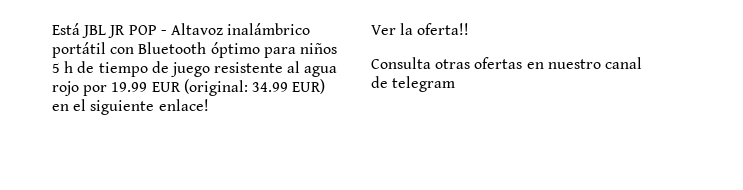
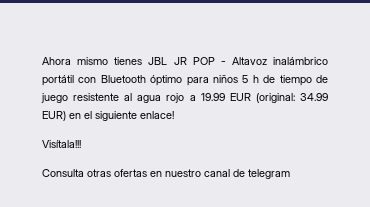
- Está JBL JR POP - Altavoz inalámbrico portátil con Bluetooth óptimo para niños 5 h de tiempo de juego resistente al agua rojo por 19.99 EUR (original: 34.99 EUR) en el siguiente enlace!
+ Ahora mismo tienes JBL JR POP - Altavoz inalámbrico portátil con Bluetooth óptimo para niños 5 h de tiempo de juego resistente al agua rojo a 19.99 EUR (original: 34.99 EUR) en el siguiente enlace!
- Ver la oferta!!
+ Visítala!!!

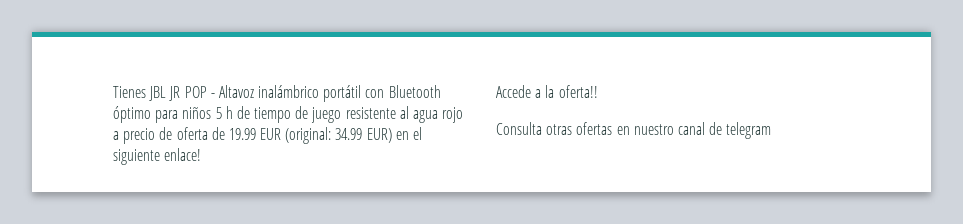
- Ahora mismo tienes JBL JR POP - Altavoz inalámbrico portátil con Bluetooth óptimo para niños 5 h de tiempo de juego resistente al agua rojo a 19.99 EUR (original: 34.99 EUR) en el siguiente enlace!
+ Tienes JBL JR POP - Altavoz inalámbrico portátil con Bluetooth óptimo para niños 5 h de tiempo de juego resistente al agua rojo a precio de oferta de 19.99 EUR (original: 34.99 EUR) en el siguiente enlace!
- Visítala!!!
+ Accede a la oferta!!

